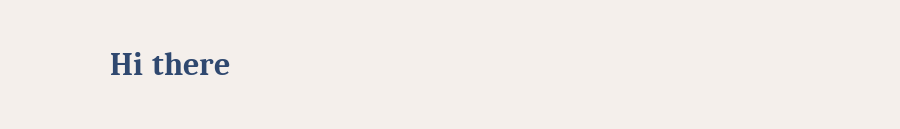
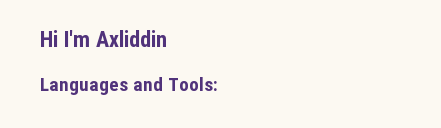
- Hi there
+ Hi I'm Axliddin
+ Languages and Tools:

